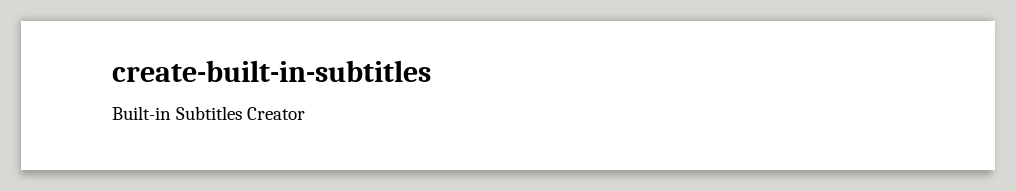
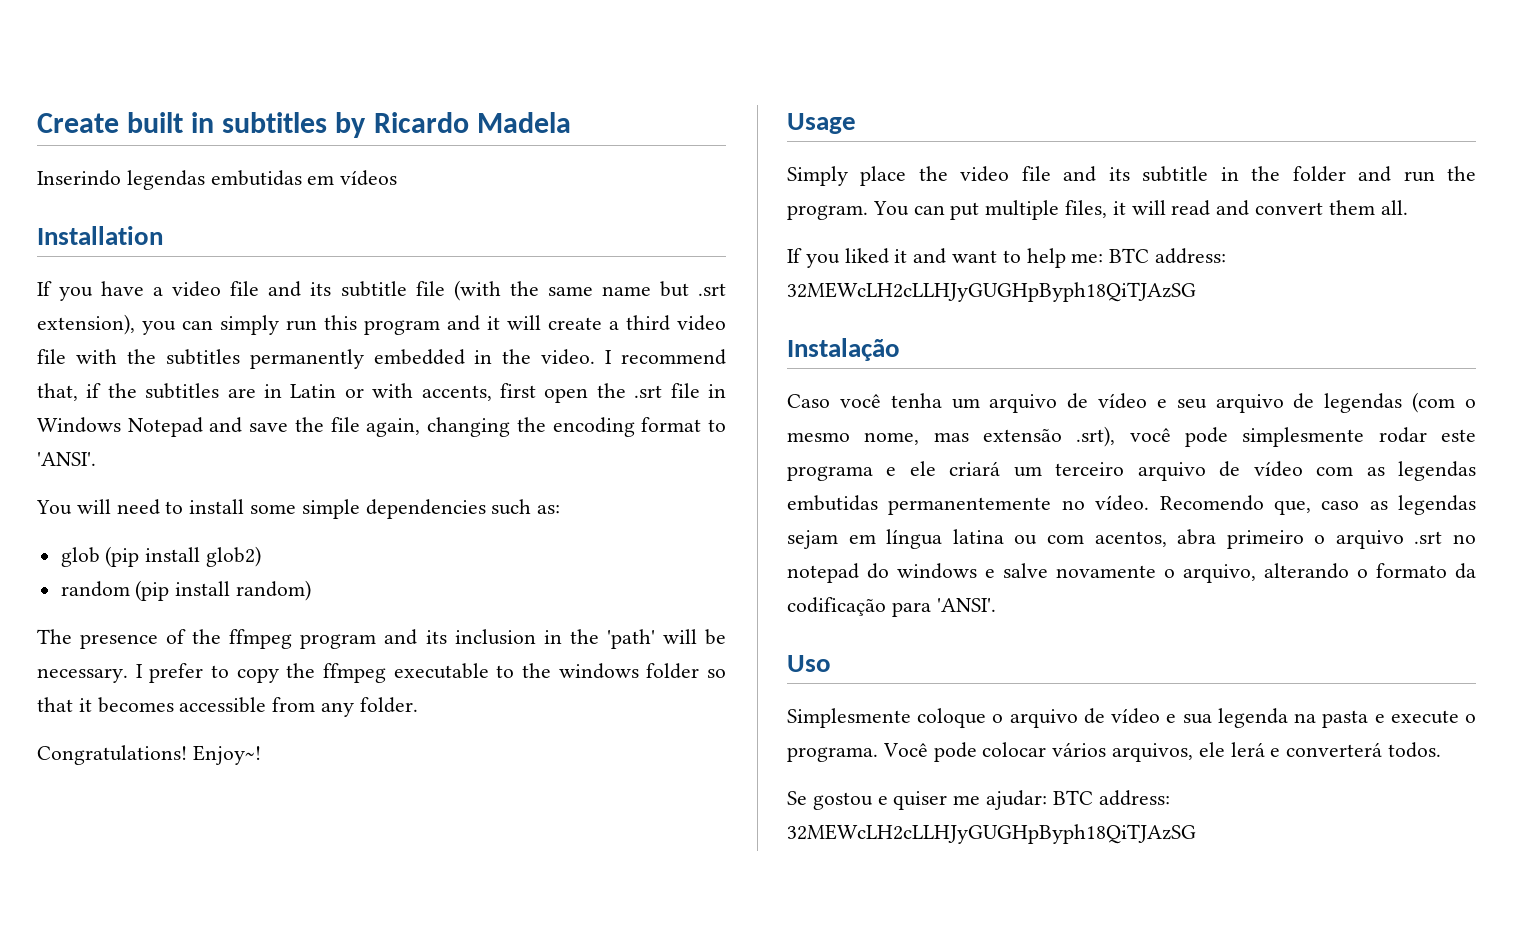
- create-built-in-subtitles
- Built-in Subtitles Creator
+ Create built in subtitles by Ricardo Madela
+ Inserindo legendas embutidas em vídeos
+ Installation
+ If you have a video file and its subtitle file (with the same name but .srt extension), you can simply run this program and it will create a third video file with the subtitles permanently embedded in the video. I recommend that, if the subtitles are in Latin or with accents, first open the .srt file in Windows Notepad and save the file again, changing the encoding format to 'ANSI'.
+ You will need to install some simple dependencies such as:
+ glob (pip install glob2)
+ random (pip install random)
+ The presence of the ffmpeg program and its inclusion in the 'path' will be necessary. I prefer to copy the ffmpeg executable to the windows folder so that it becomes accessible from any folder.
+ Congratulations! Enjoy~!
+ Usage
+ Simply place the video file and its subtitle in the folder and run the program. You can put multiple files, it will read and convert them all.
+ If you liked it and want to help me: BTC address: 32MEWcLH2cLLHJyGUGHpByph18QiTJAzSG
+ Instalação
+ Caso você tenha um arquivo de vídeo e seu arquivo de legendas (com o mesmo nome, mas extensão .srt), você pode simplesmente rodar este programa e ele criará um terceiro arquivo de vídeo com as legendas embutidas permanentemente no vídeo. Recomendo que, caso as legendas sejam em língua latina ou com acentos, abra primeiro o arquivo .srt no notepad do windows e salve novamente o arquivo, alterando o formato da codificação para 'ANSI'.
+ Uso
+ Simplesmente coloque o arquivo de vídeo e sua legenda na pasta e execute o programa. Você pode colocar vários arquivos, ele lerá e converterá todos.
+ Se gostou e quiser me ajudar: BTC address: 32MEWcLH2cLLHJyGUGHpByph18QiTJAzSG

